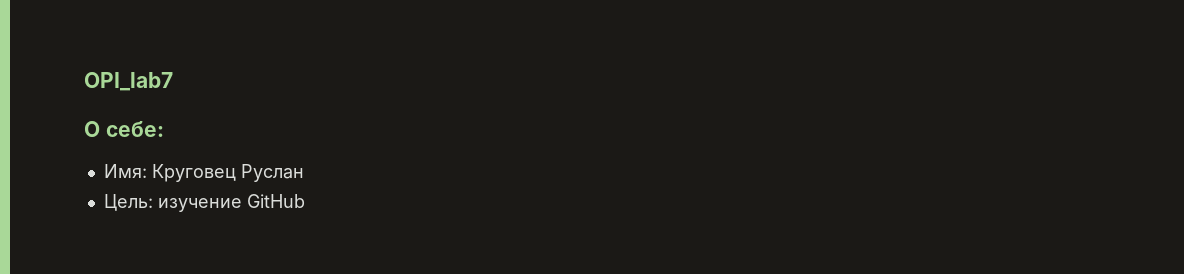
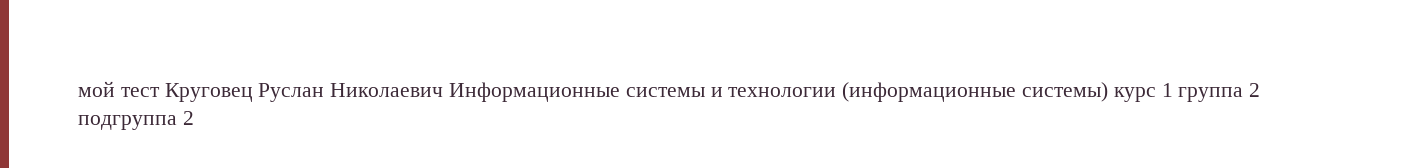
- OPI_lab7
- О себе:
- Имя: Круговец Руслан
- Цель: изучение GitHub
+ мой тест Круговец Руслан Николаевич Информационные системы и технологии (информационные системы) курс 1 группа 2 подгруппа 2

